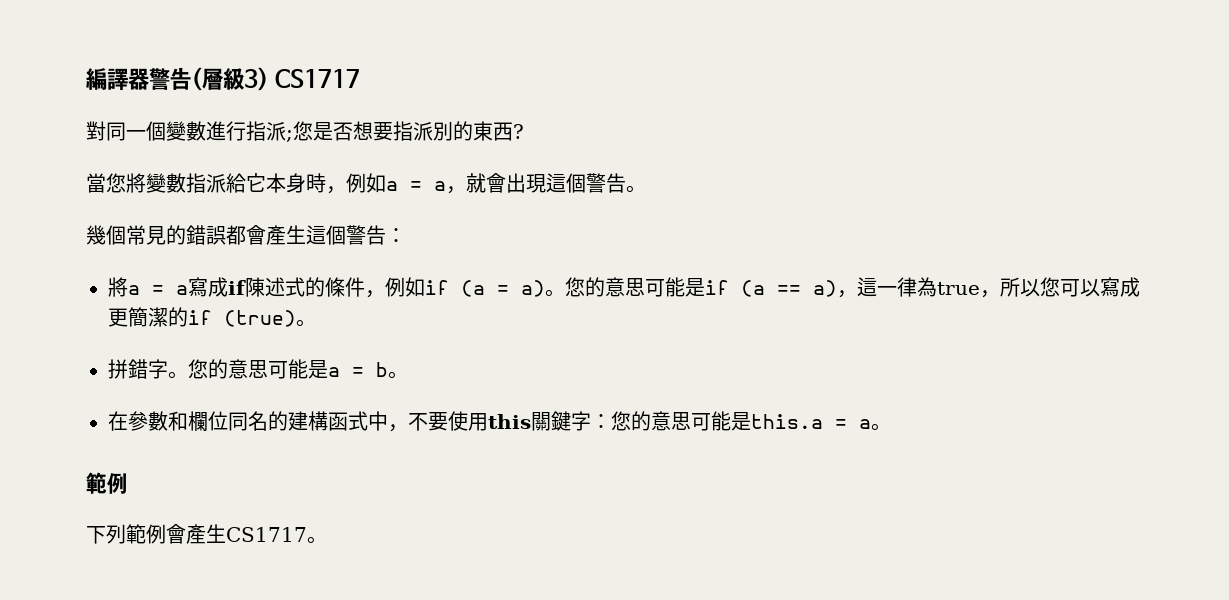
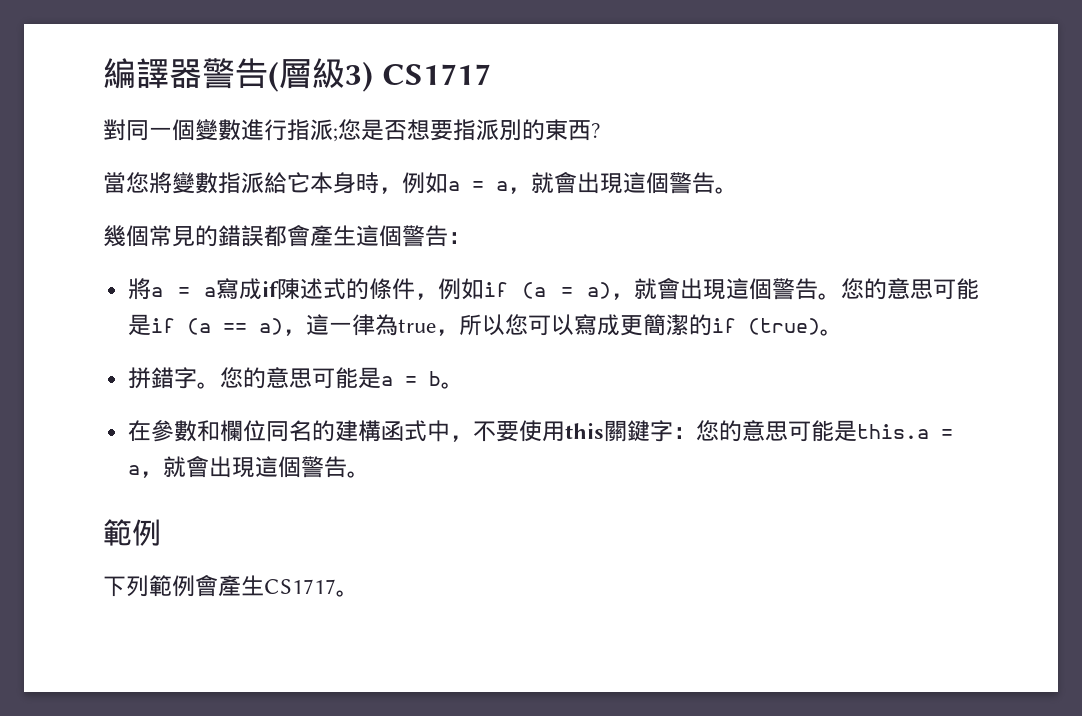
- 將a = a寫成if陳述式的條件，例如if (a = a)。
+ 將a = a寫成if陳述式的條件，例如if (a = a)，就會出現這個警告。
- 在參數和欄位同名的建構函式中，不要使用this關鍵字：您的意思可能是this.a = a。
+ 在參數和欄位同名的建構函式中，不要使用this關鍵字：您的意思可能是this.a = a，就會出現這個警告。

